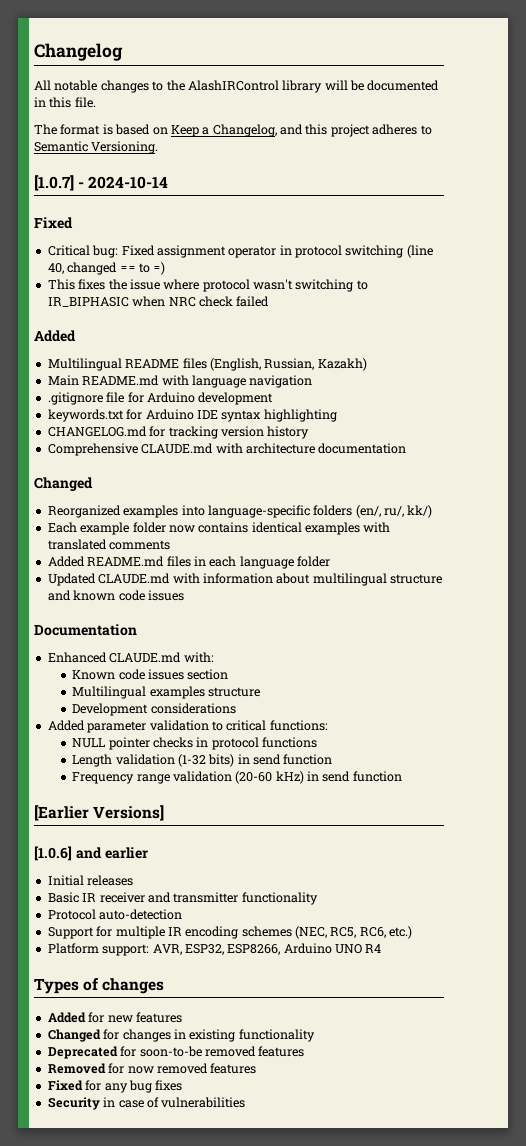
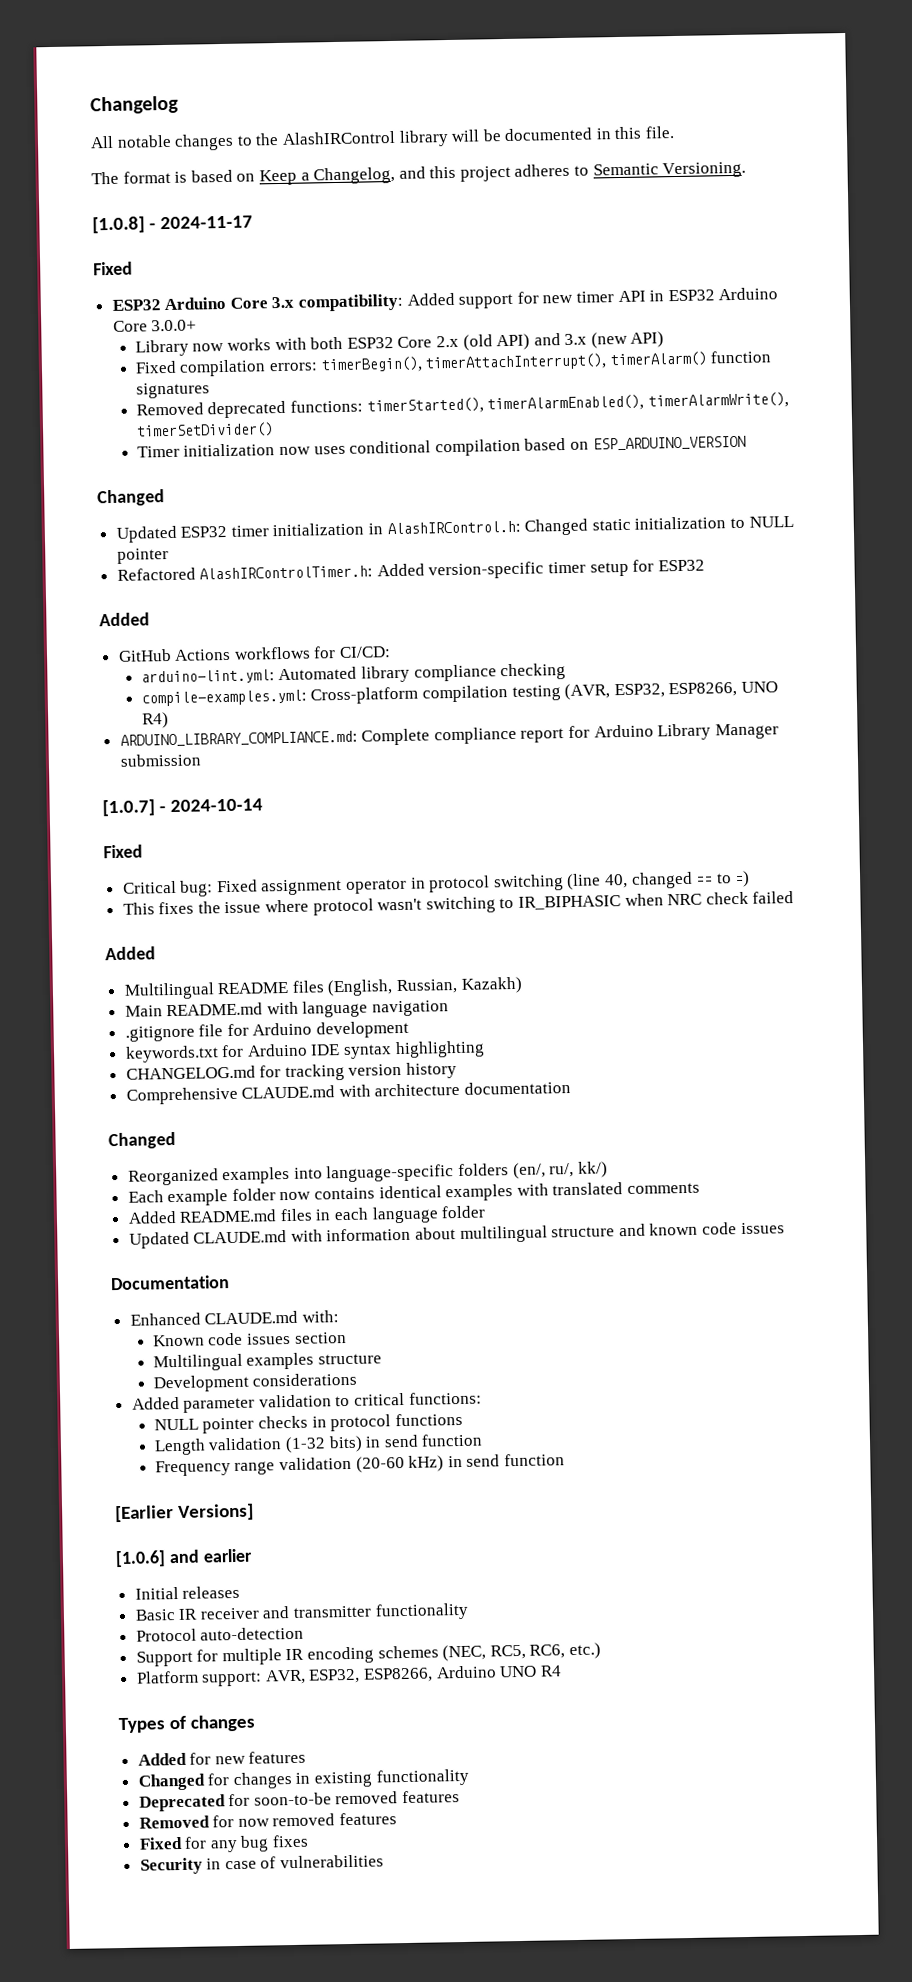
+ [1.0.8] - 2024-11-17
+ Fixed
+ ESP32 Arduino Core 3.x compatibility: Added support for new timer API in ESP32 Arduino Core 3.0.0+
+ Library now works with both ESP32 Core 2.x (old API) and 3.x (new API)
+ Fixed compilation errors: timerBegin(), timerAttachInterrupt(), timerAlarm() function signatures
+ Removed deprecated functions: timerStarted(), timerAlarmEnabled(), timerAlarmWrite(), timerSetDivider()
+ Timer initialization now uses conditional compilation based on ESP_ARDUINO_VERSION
+ Changed
+ Updated ESP32 timer initialization in AlashIRControl.h: Changed static initialization to NULL pointer
+ Refactored AlashIRControlTimer.h: Added version-specific timer setup for ESP32
+ Added
+ GitHub Actions workflows for CI/CD:
+ arduino-lint.yml: Automated library compliance checking
+ compile-examples.yml: Cross-platform compilation testing (AVR, ESP32, ESP8266, UNO R4)
+ ARDUINO_LIBRARY_COMPLIANCE.md: Complete compliance report for Arduino Library Manager submission

